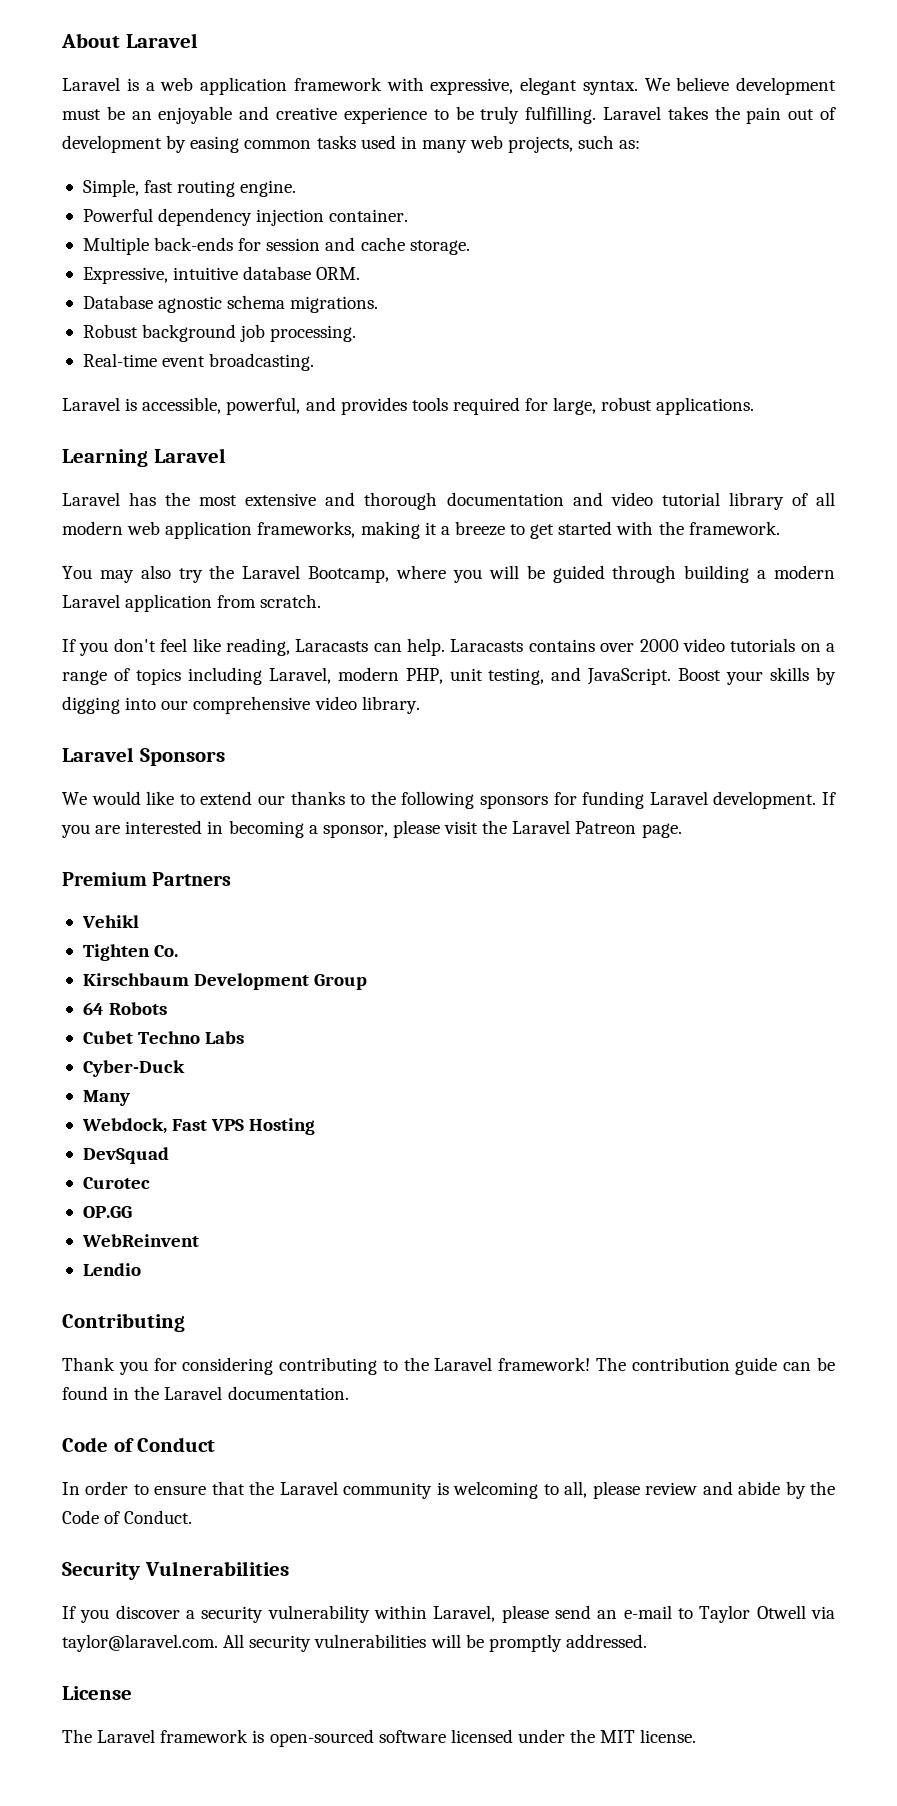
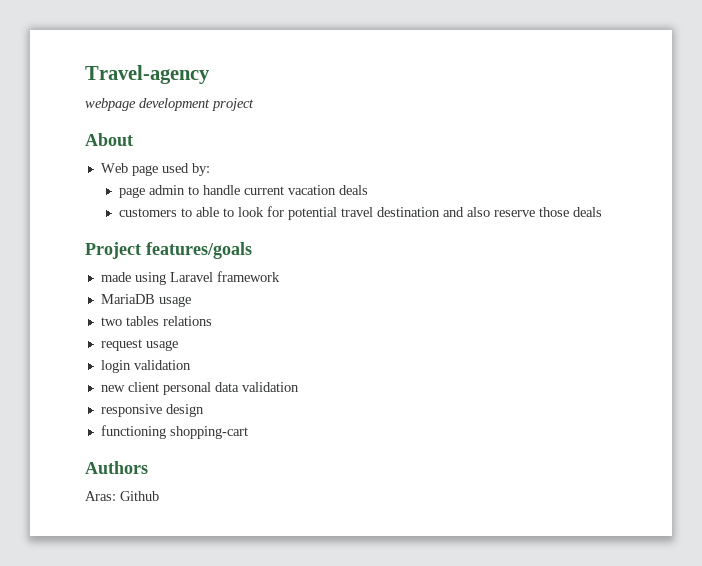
- About Laravel
- Laravel is a web application framework with expressive, elegant syntax. We believe development must be an enjoyable and creative experience to be truly fulfilling. Laravel takes the pain out of development by easing common tasks used in many web projects, such as:
- Simple, fast routing engine.
- Powerful dependency injection container.
- Multiple back-ends for session and cache storage.
- Expressive, intuitive database ORM.
- Database agnostic schema migrations.
- Robust background job processing.
- Real-time event broadcasting.
- Laravel is accessible, powerful, and provides tools required for large, robust applications.
- Learning Laravel
- Laravel has the most extensive and thorough documentation and video tutorial library of all modern web application frameworks, making it a breeze to get started with the framework.
- You may also try the Laravel Bootcamp, where you will be guided through building a modern Laravel application from scratch.
- If you don't feel like reading, Laracasts can help. Laracasts contains over 2000 video tutorials on a range of topics including Laravel, modern PHP, unit testing, and JavaScript. Boost your skills by digging into our comprehensive video library.
- Laravel Sponsors
- We would like to extend our thanks to the following sponsors for funding Laravel development. If you are interested in becoming a sponsor, please visit the Laravel Patreon page.
- Premium Partners
- Vehikl
- Tighten Co.
- Kirschbaum Development Group
- 64 Robots
- Cubet Techno Labs
- Cyber-Duck
- Many
- Webdock, Fast VPS Hosting
- DevSquad
- Curotec
- OP.GG
- WebReinvent
- Lendio
- Contributing
- Thank you for considering contributing to the Laravel framework! The contribution guide can be found in the Laravel documentation.
- Code of Conduct
- In order to ensure that the Laravel community is welcoming to all, please review and abide by the Code of Conduct.
- Security Vulnerabilities
- If you discover a security vulnerability within Laravel, please send an e-mail to Taylor Otwell via taylor@laravel.com. All security vulnerabilities will be promptly addressed.
- License
- The Laravel framework is open-sourced software licensed under the MIT license.
+ Travel-agency
+ webpage development project
+ About
+ Web page used by:
+ page admin to handle current vacation deals
+ customers to able to look for potential travel destination and also reserve those deals
+ Project features/goals
+ made using Laravel framework
+ MariaDB usage
+ two tables relations
+ request usage
+ login validation
+ new client personal data validation
+ responsive design
+ functioning shopping-cart
+ Authors
+ Aras: Github

